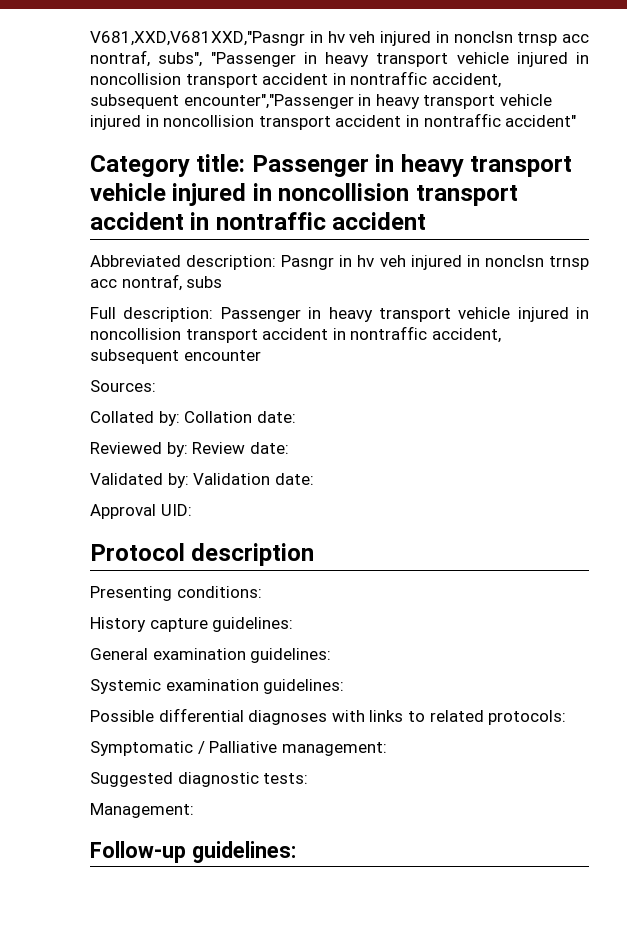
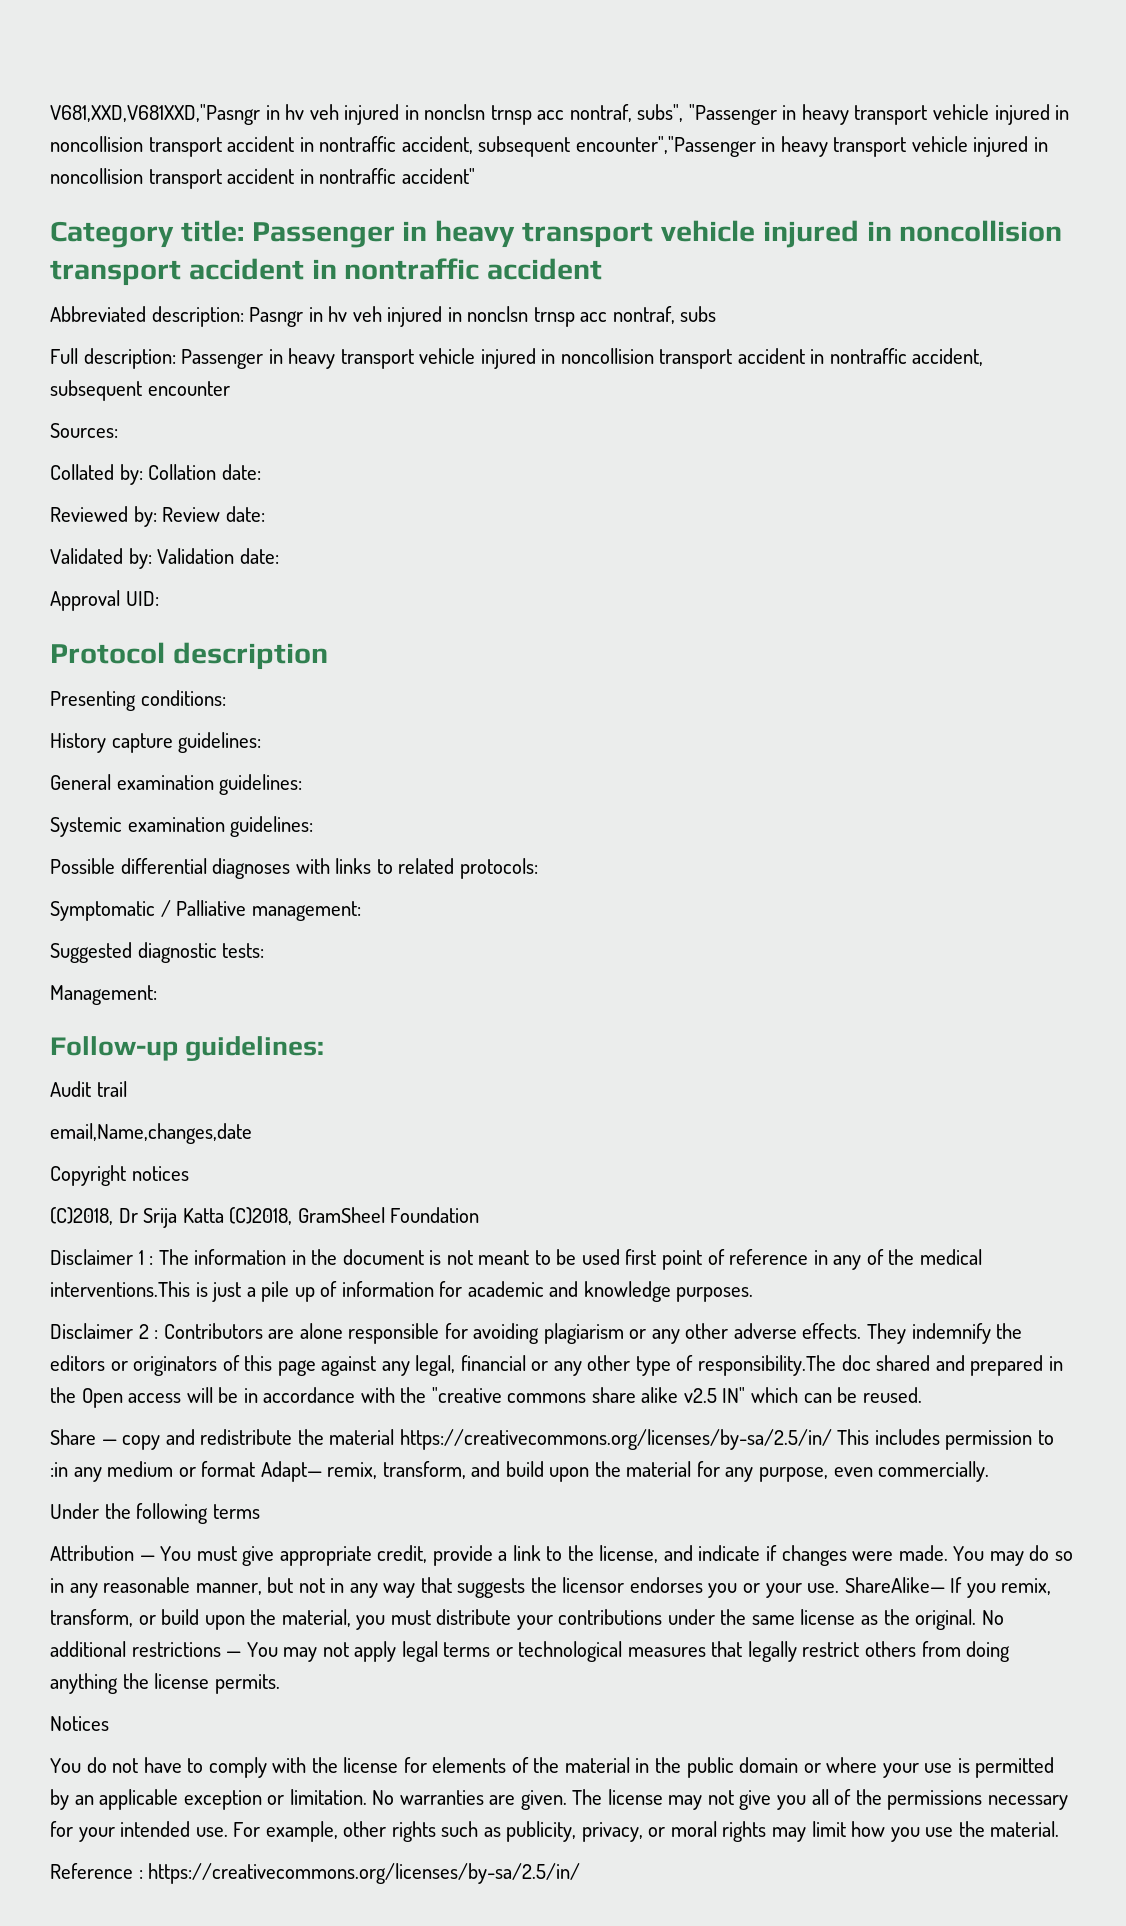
+ Audit trail
+ email,Name,changes,date
+ Copyright notices
+ (C)2018, Dr Srija Katta (C)2018, GramSheel Foundation
+ Disclaimer 1 : The information in the document is not meant to be used first point of reference in any of the medical interventions.This is just a pile up of information for academic and knowledge purposes.
+ Disclaimer 2 : Contributors are alone responsible for avoiding plagiarism or any other adverse effects. They indemnify the editors or originators of this page against any legal, financial or any other type of responsibility.The doc shared and prepared in the Open access will be in accordance with the "creative commons share alike v2.5 IN" which can be reused.
+ Share — copy and redistribute the material https://creativecommons.org/licenses/by-sa/2.5/in/ This includes permission to :in any medium or format Adapt— remix, transform, and build upon the material for any purpose, even commercially.
+ Under the following terms
+ Attribution — You must give appropriate credit, provide a link to the license, and indicate if changes were made. You may do so in any reasonable manner, but not in any way that suggests the licensor endorses you or your use. ShareAlike— If you remix, transform, or build upon the material, you must distribute your contributions under the same license as the original. No additional restrictions — You may not apply legal terms or technological measures that legally restrict others from doing anything the license permits.
+ Notices
+ You do not have to comply with the license for elements of the material in the public domain or where your use is permitted by an applicable exception or limitation. No warranties are given. The license may not give you all of the permissions necessary for your intended use. For example, other rights such as publicity, privacy, or moral rights may limit how you use the material.
+ Reference : https://creativecommons.org/licenses/by-sa/2.5/in/

